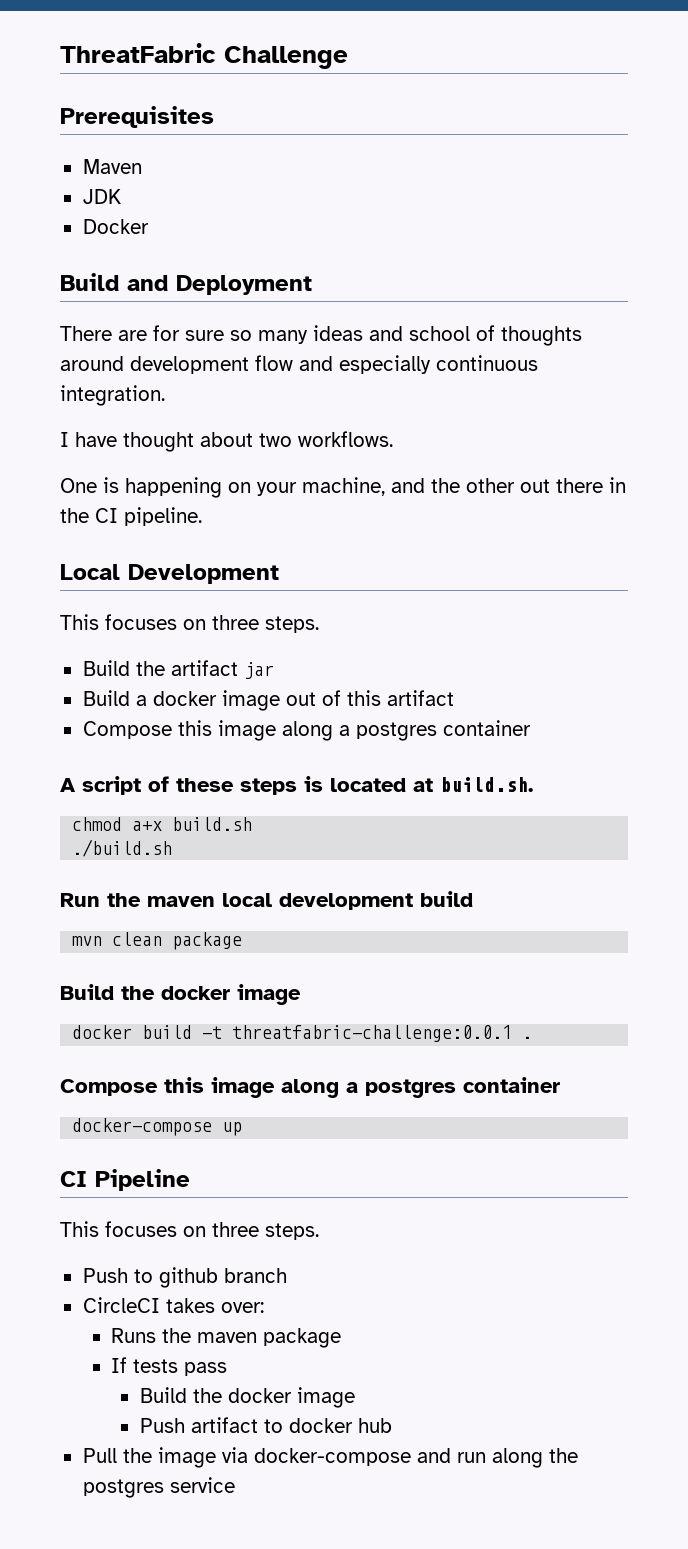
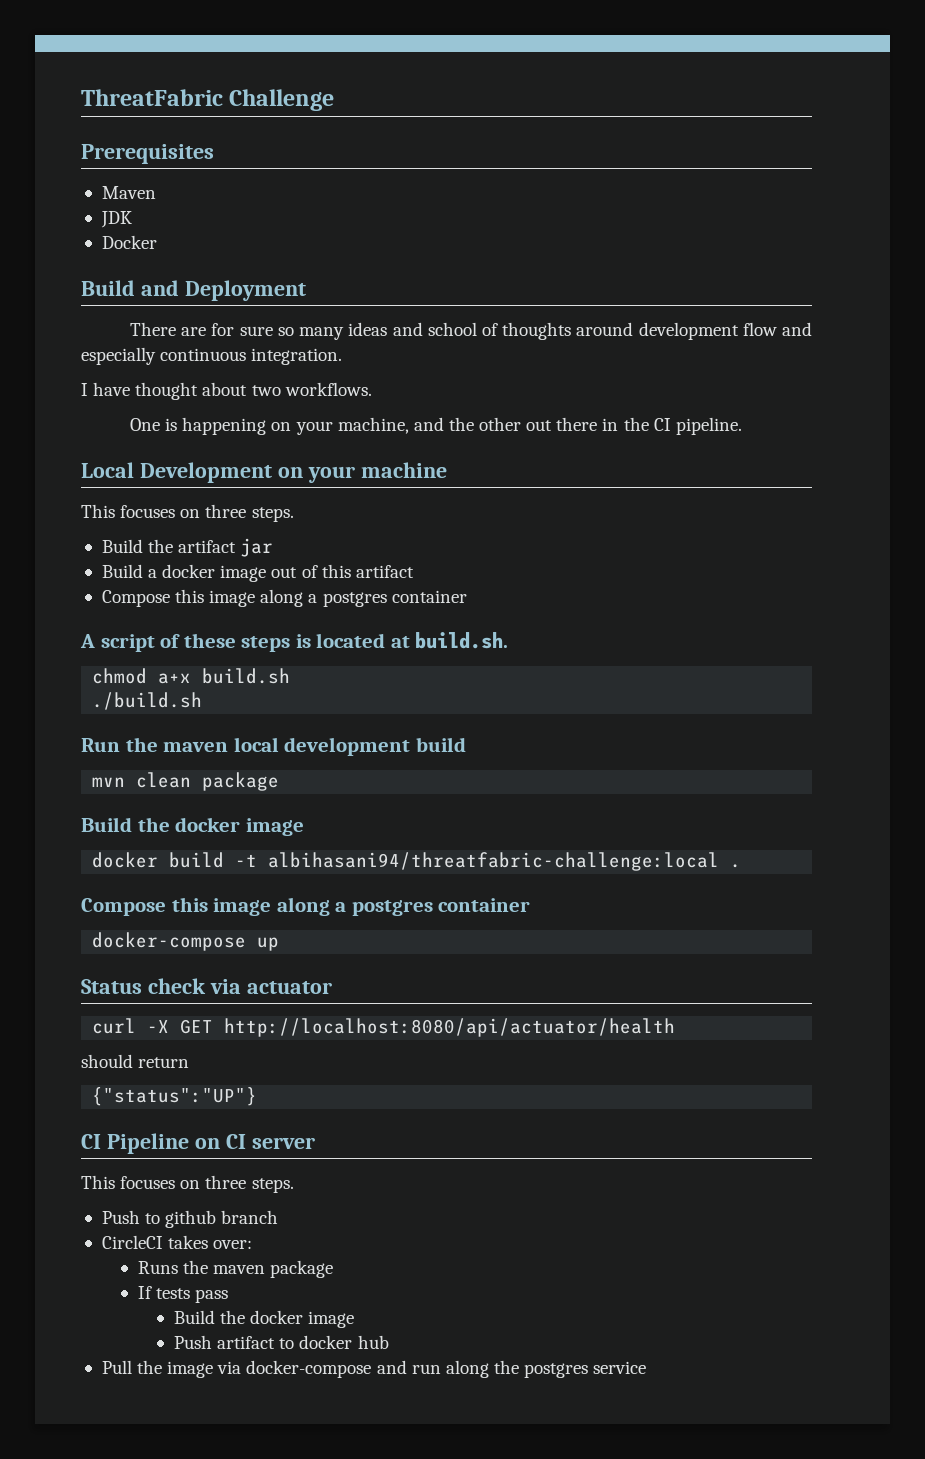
- Local Development
+ Local Development on your machine
- docker build -t threatfabric-challenge:0.0.1 .
+ docker build -t albihasani94/threatfabric-challenge:local .
+ Status check via actuator
+ curl -X GET http://localhost:8080/api/actuator/health
+ should return
+ {"status":"UP"}
- CI Pipeline
+ CI Pipeline on CI server

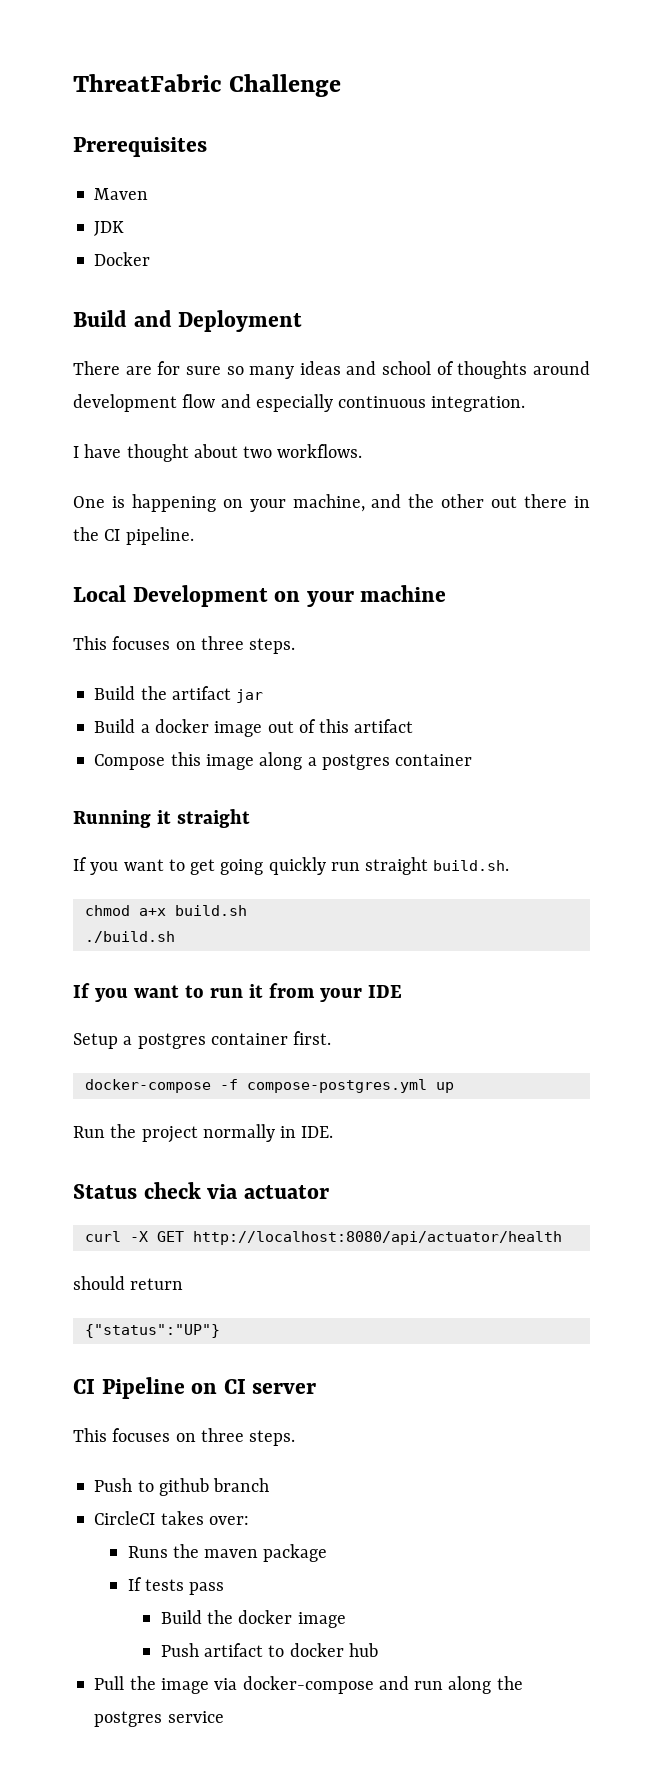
- A script of these steps is located at build.sh.
+ Running it straight
+ If you want to get going quickly run straight build.sh.
- Run the maven local development build
- mvn clean package
- Build the docker image
- docker build -t albihasani94/threatfabric-challenge:local .
- Compose this image along a postgres container
- docker-compose up
+ If you want to run it from your IDE
+ Setup a postgres container first.
+ docker-compose -f compose-postgres.yml up
+ Run the project normally in IDE.

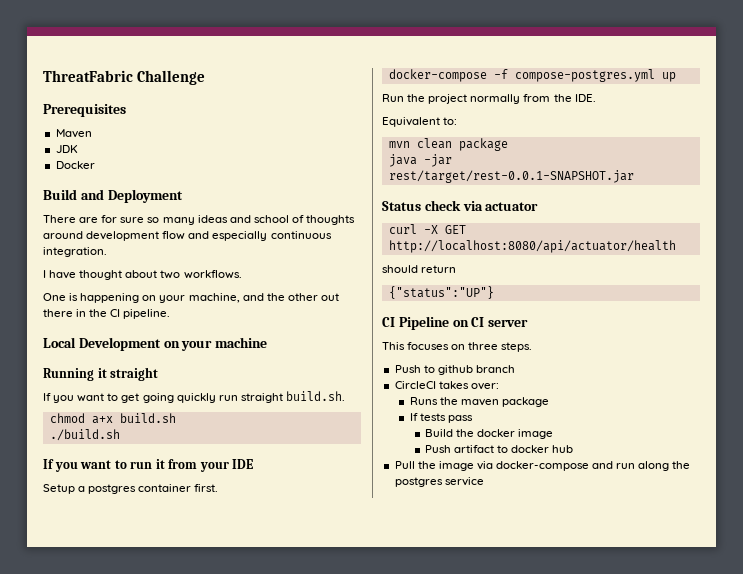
  Local Development on your machine
- This focuses on three steps.
- Build the artifact jar
- Build a docker image out of this artifact
- Compose this image along a postgres container
- Run the project normally in IDE.
+ Run the project normally from the IDE.
+ Equivalent to:
+ mvn clean package
+ java -jar rest/target/rest-0.0.1-SNAPSHOT.jar

